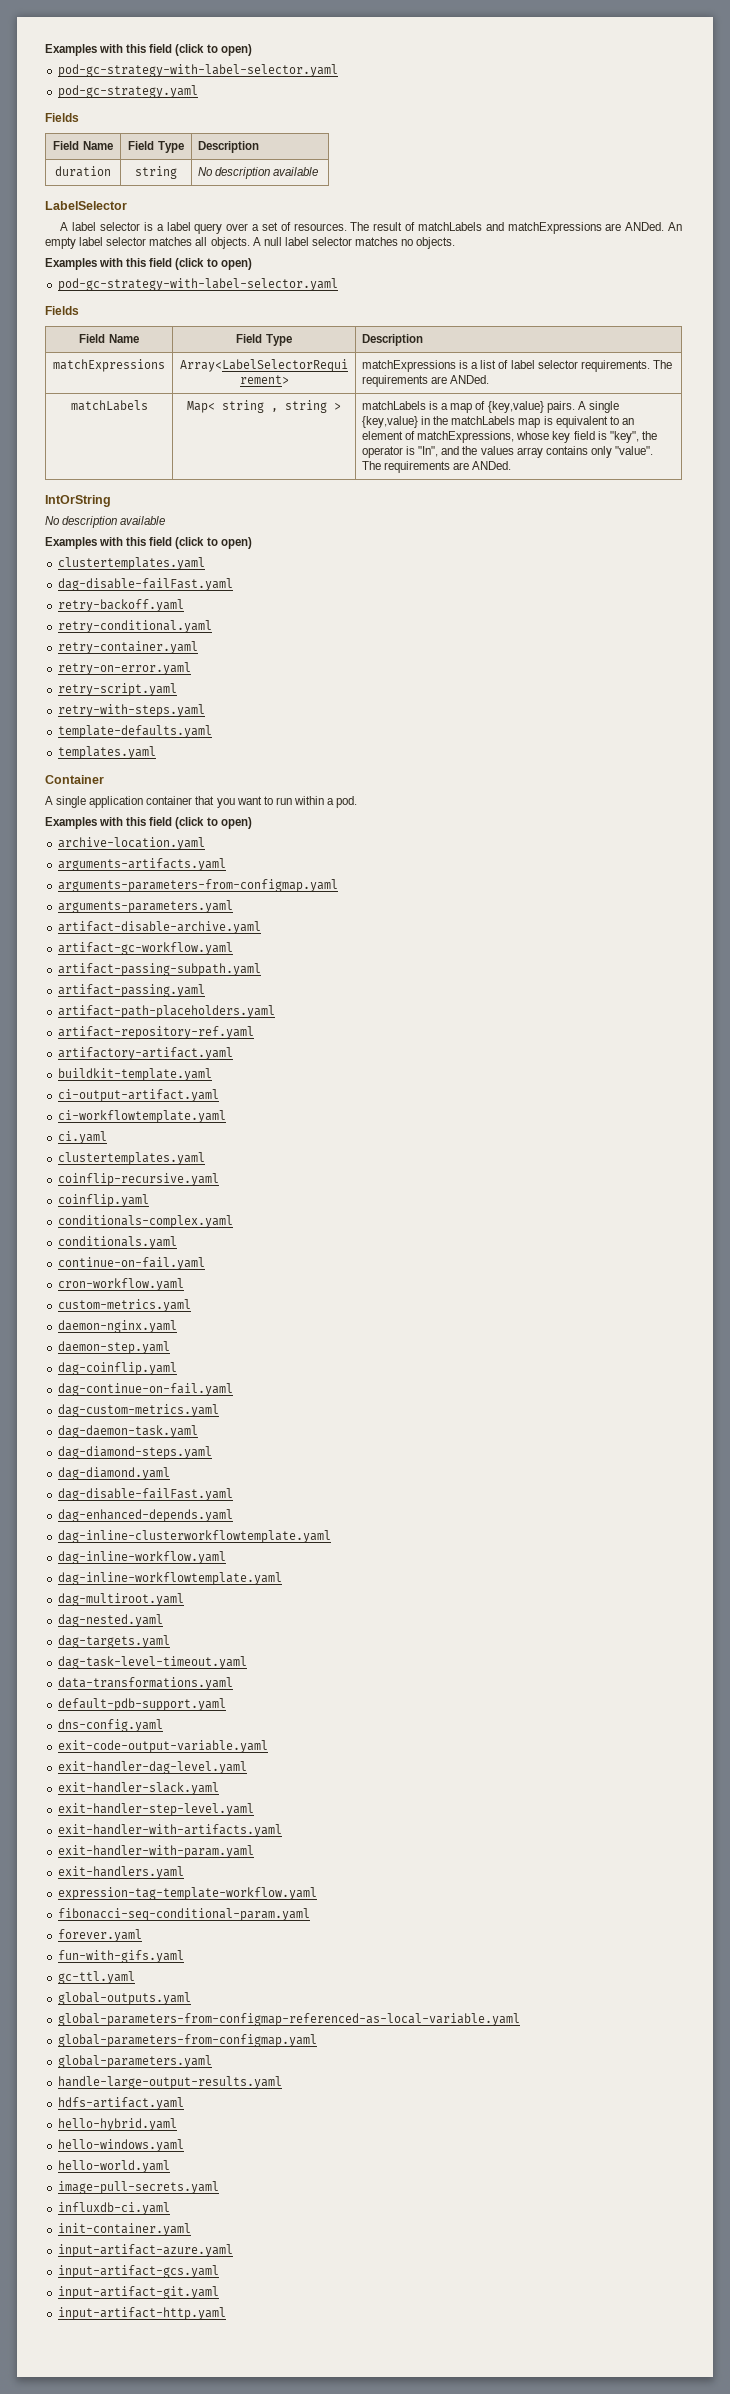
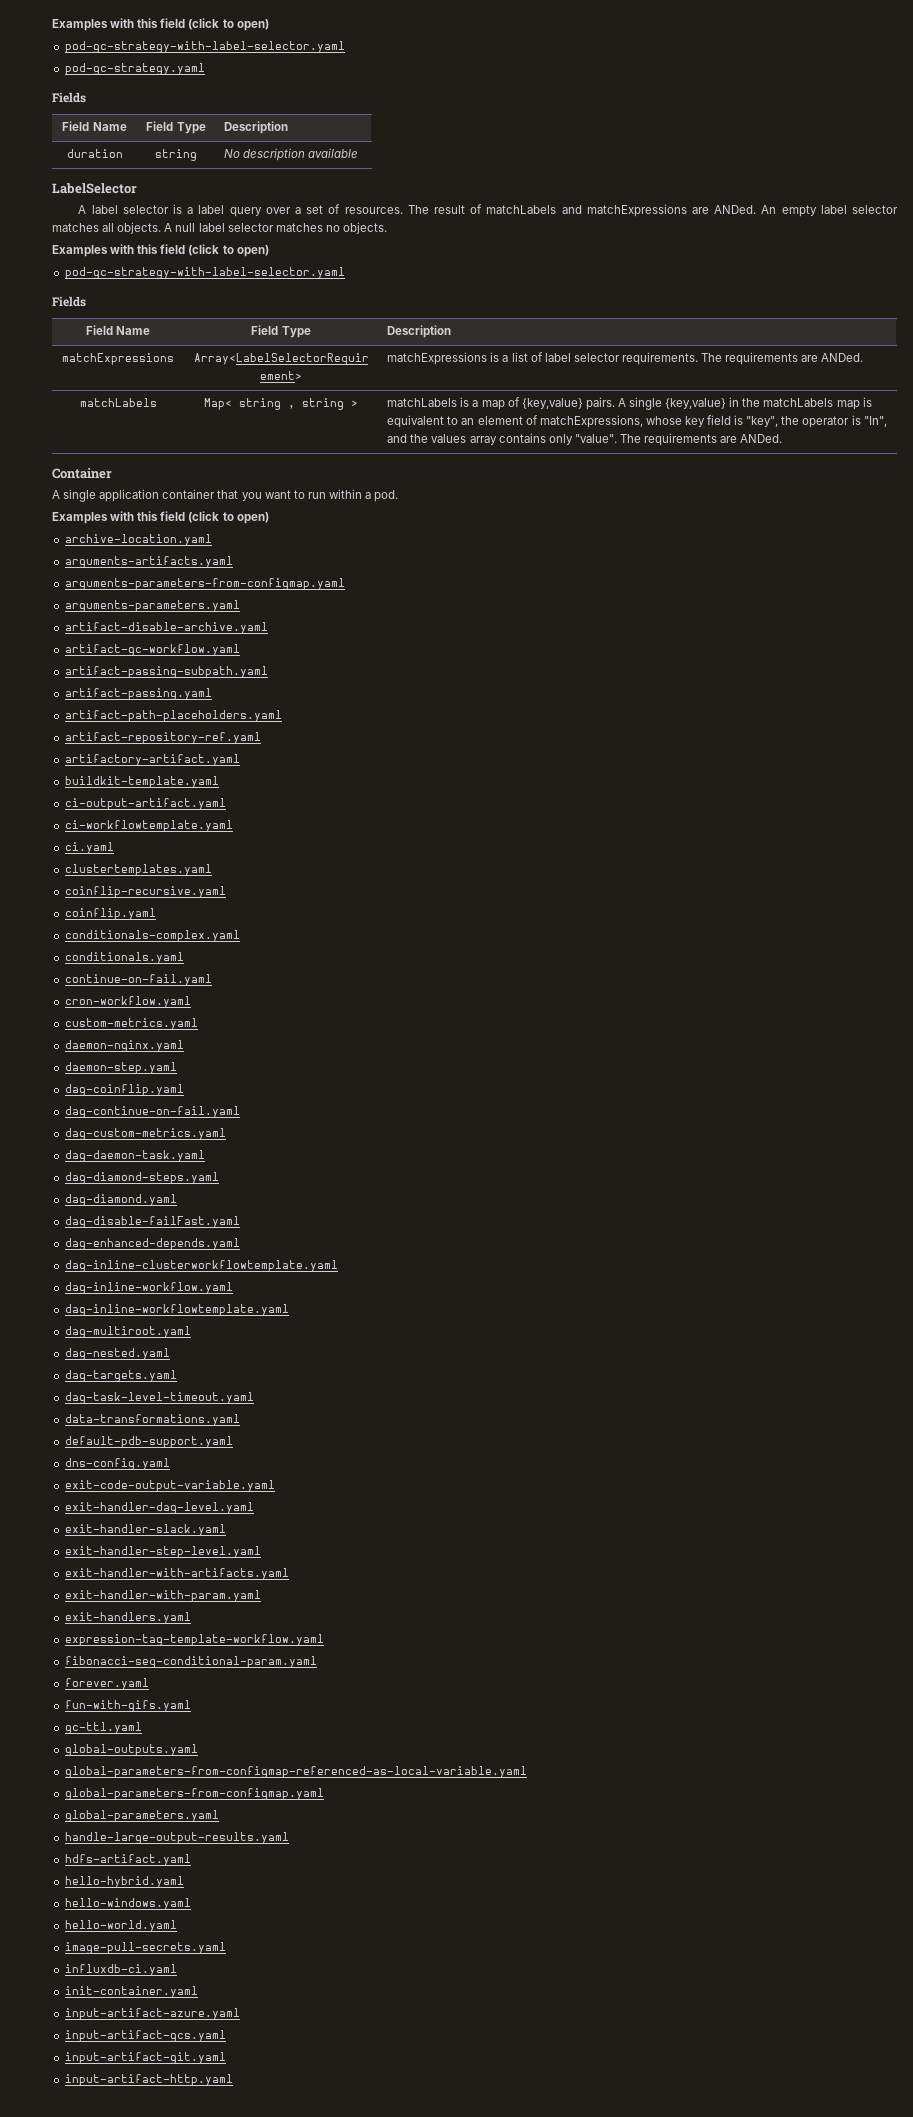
- IntOrString
- No description available
- Examples with this field (click to open)
- clustertemplates.yaml
- dag-disable-failFast.yaml
- retry-backoff.yaml
- retry-conditional.yaml
- retry-container.yaml
- retry-on-error.yaml
- retry-script.yaml
- retry-with-steps.yaml
- template-defaults.yaml
- templates.yaml

